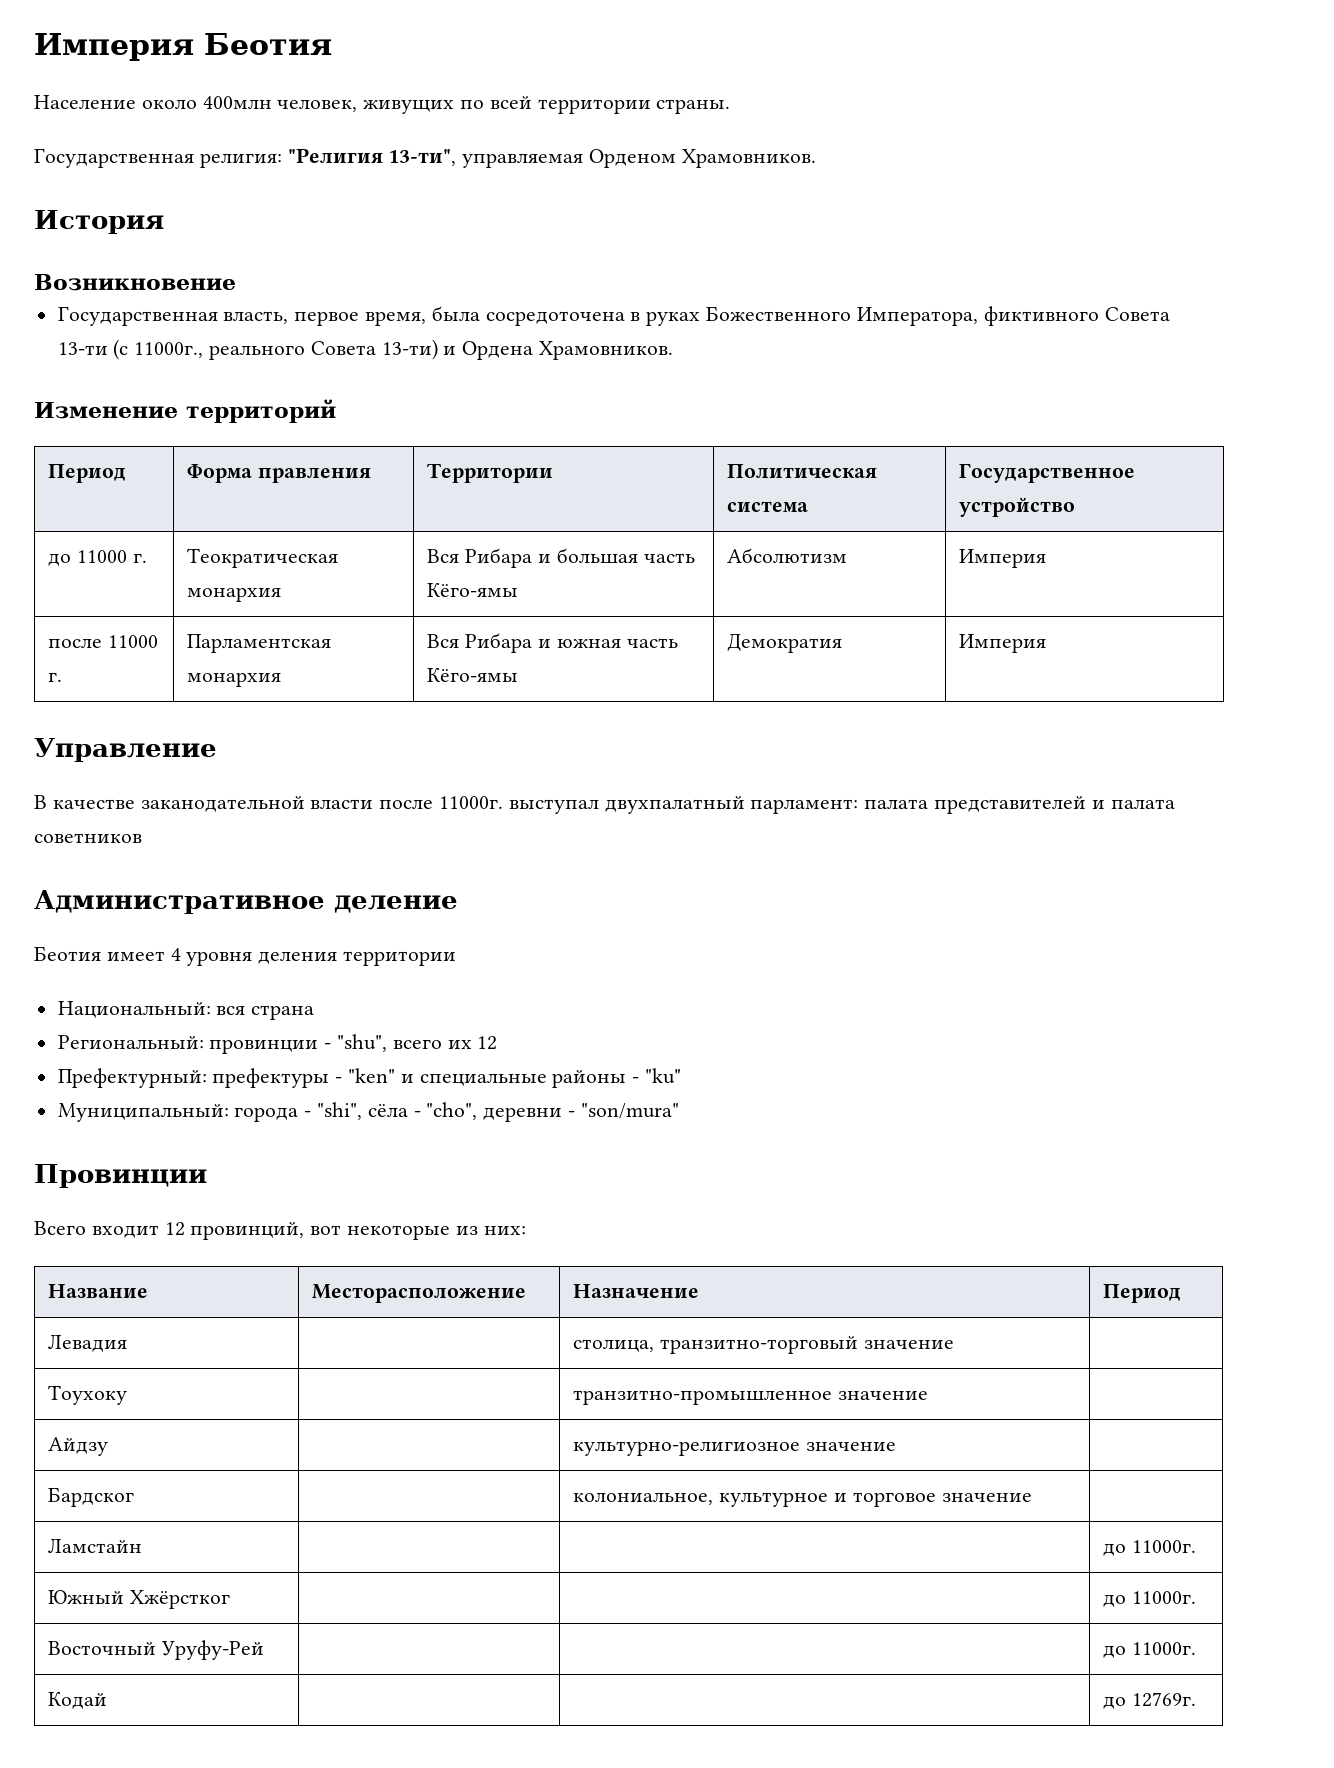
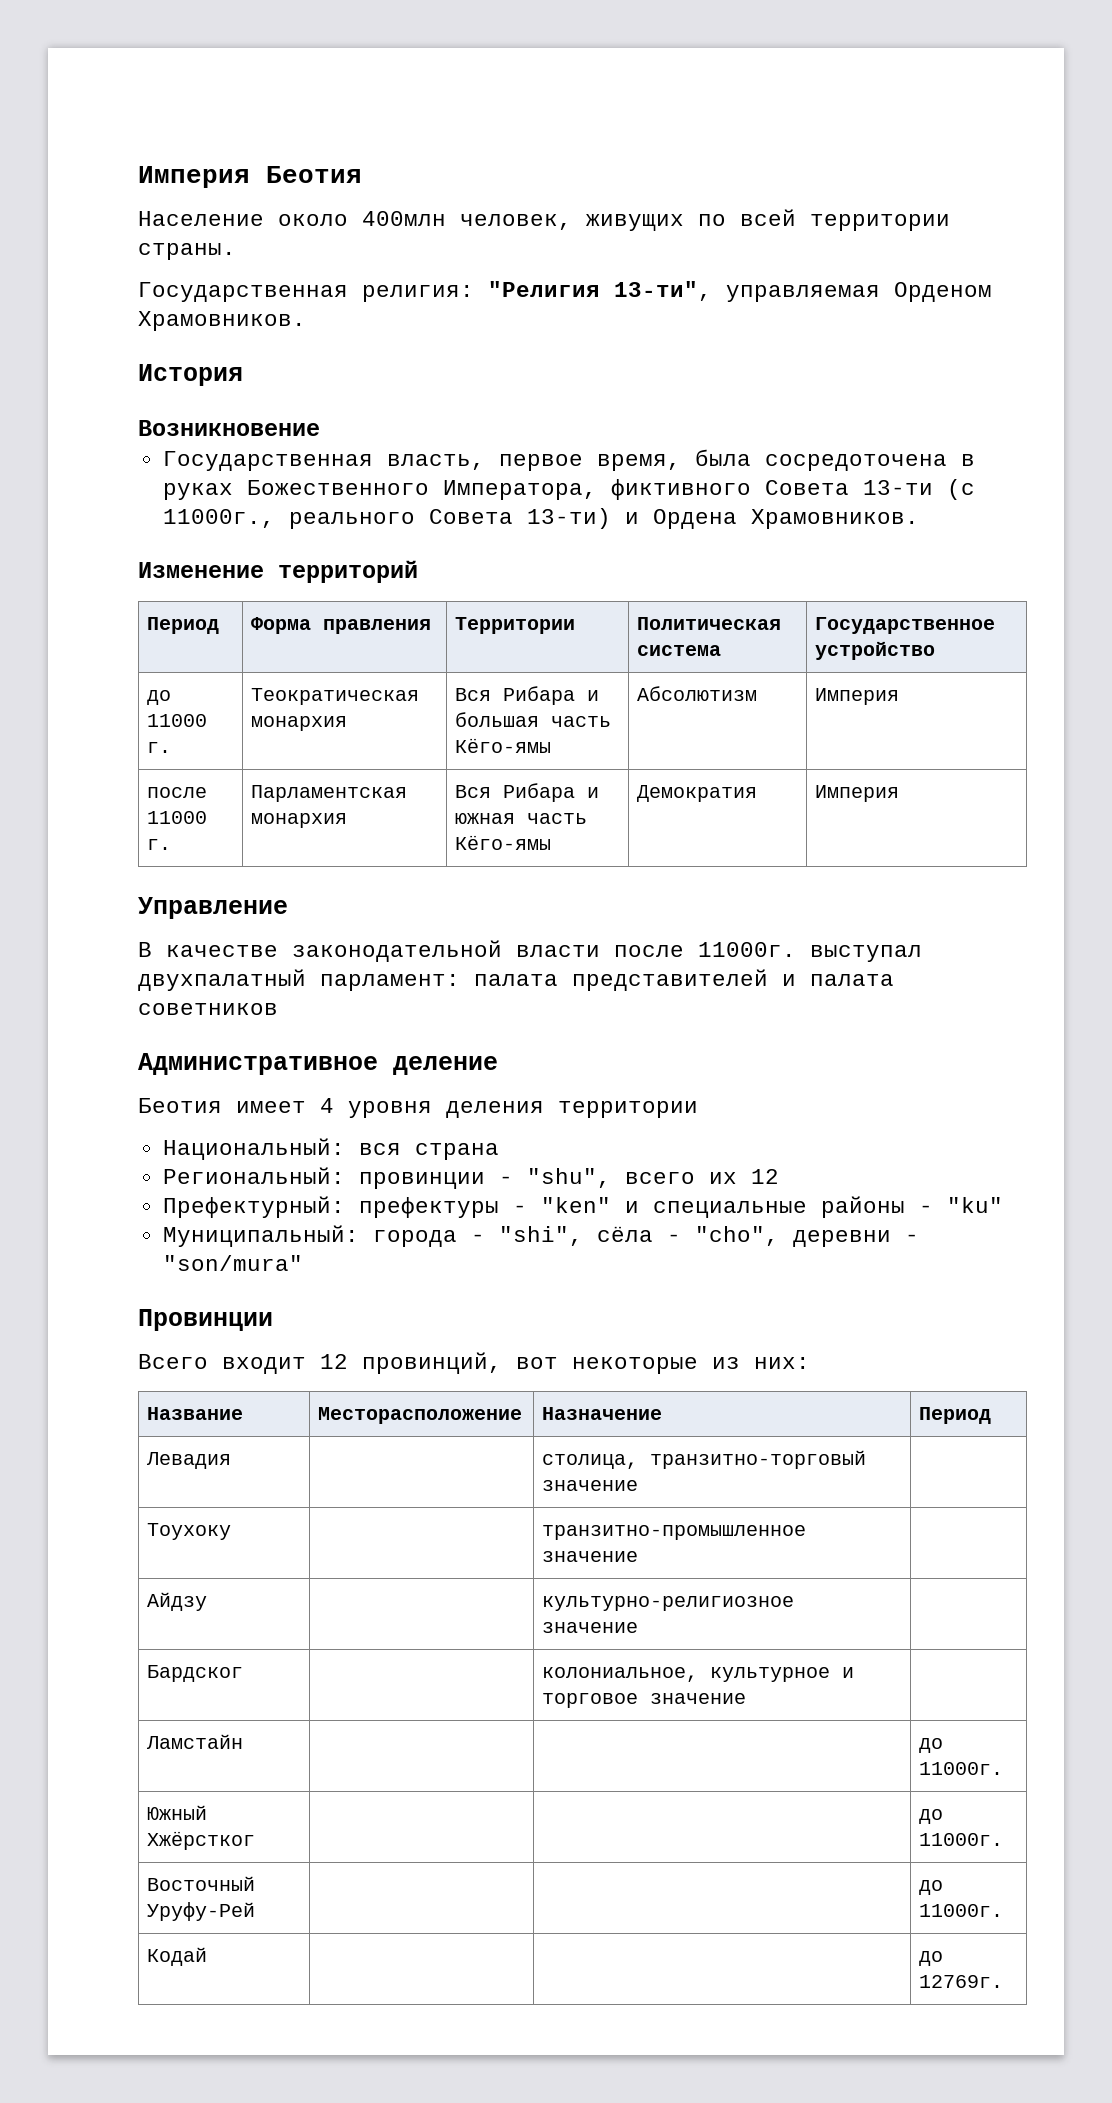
- В качестве заканодательной власти после 11000г. выступал двухпалатный парламент: палата представителей и палата советников
+ В качестве законодательной власти после 11000г. выступал двухпалатный парламент: палата представителей и палата советников

